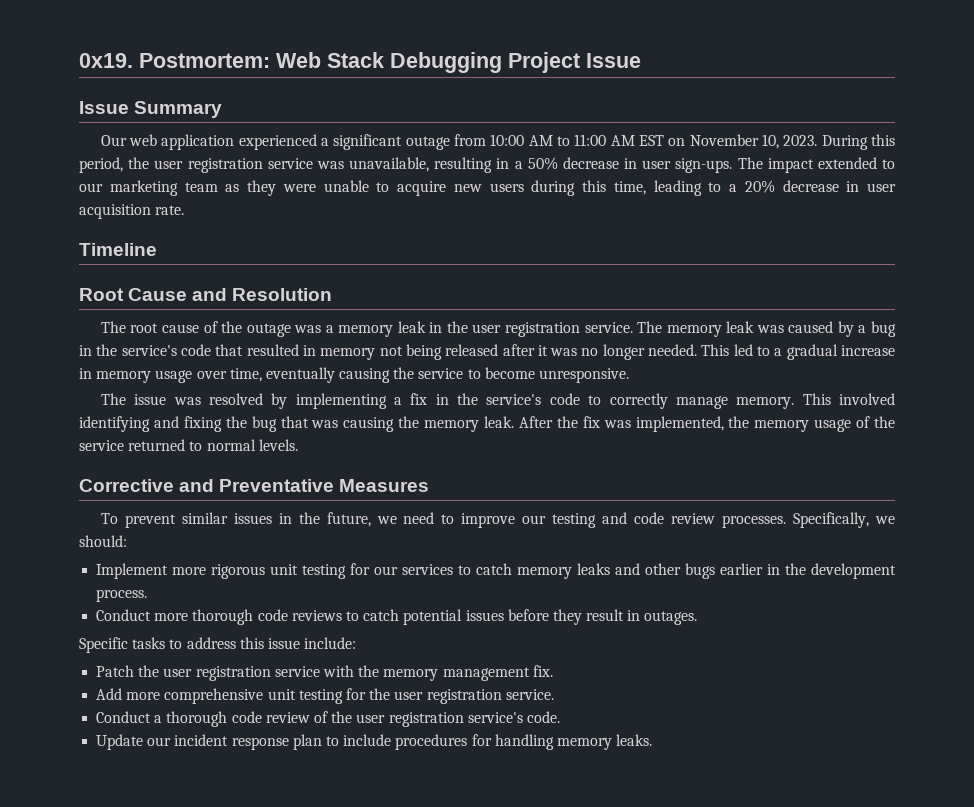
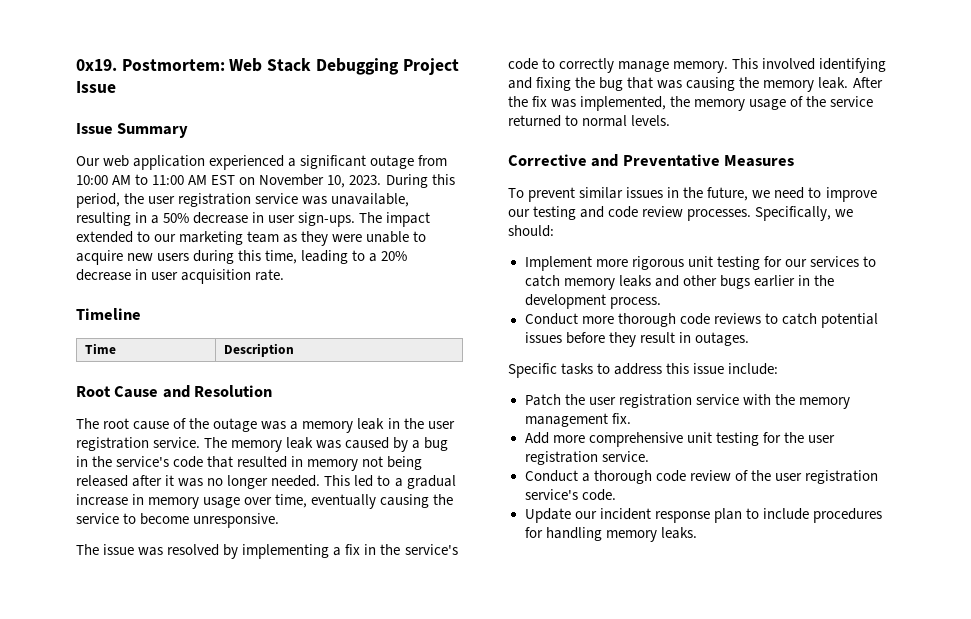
+ Time | Description

